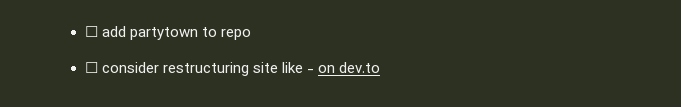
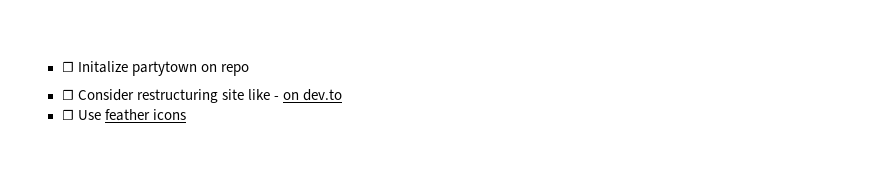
- ☐ add partytown to repo
+ ☐ Initalize partytown on repo
- ☐ consider restructuring site like - on dev.to
+ ☐ Consider restructuring site like - on dev.to
+ ☐ Use feather icons

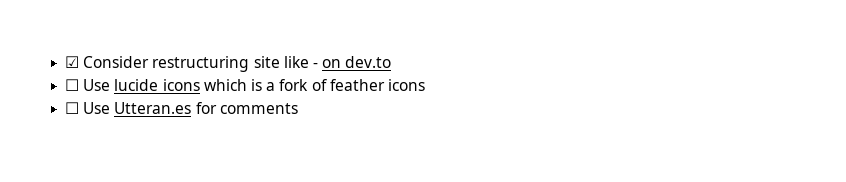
- ☐ Initalize partytown on repo
- ☐ Consider restructuring site like - on dev.to
+ ☑ Consider restructuring site like - on dev.to
- ☐ Use feather icons
+ ☐ Use lucide icons which is a fork of feather icons
+ ☐ Use Utteran.es for comments

